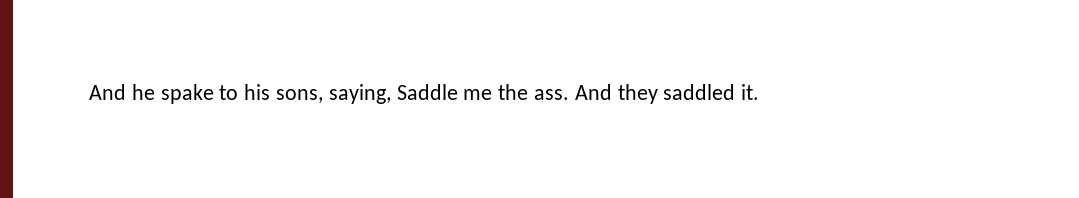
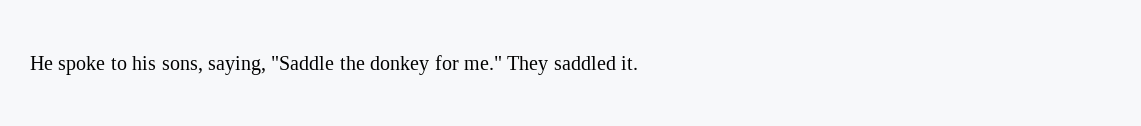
- And he spake to his sons, saying, Saddle me the ass. And they saddled it.
+ He spoke to his sons, saying, "Saddle the donkey for me." They saddled it.

